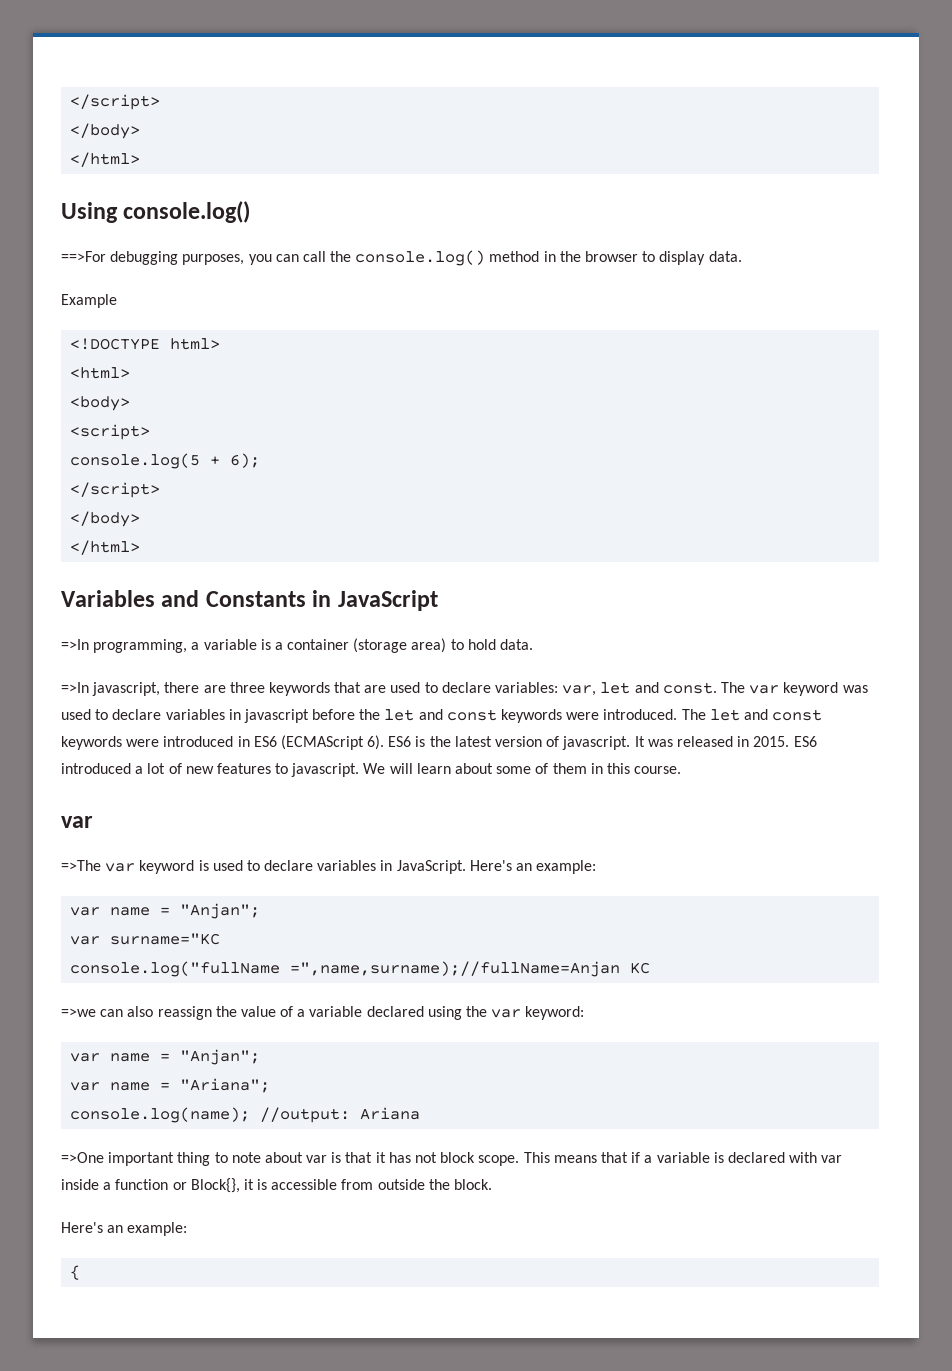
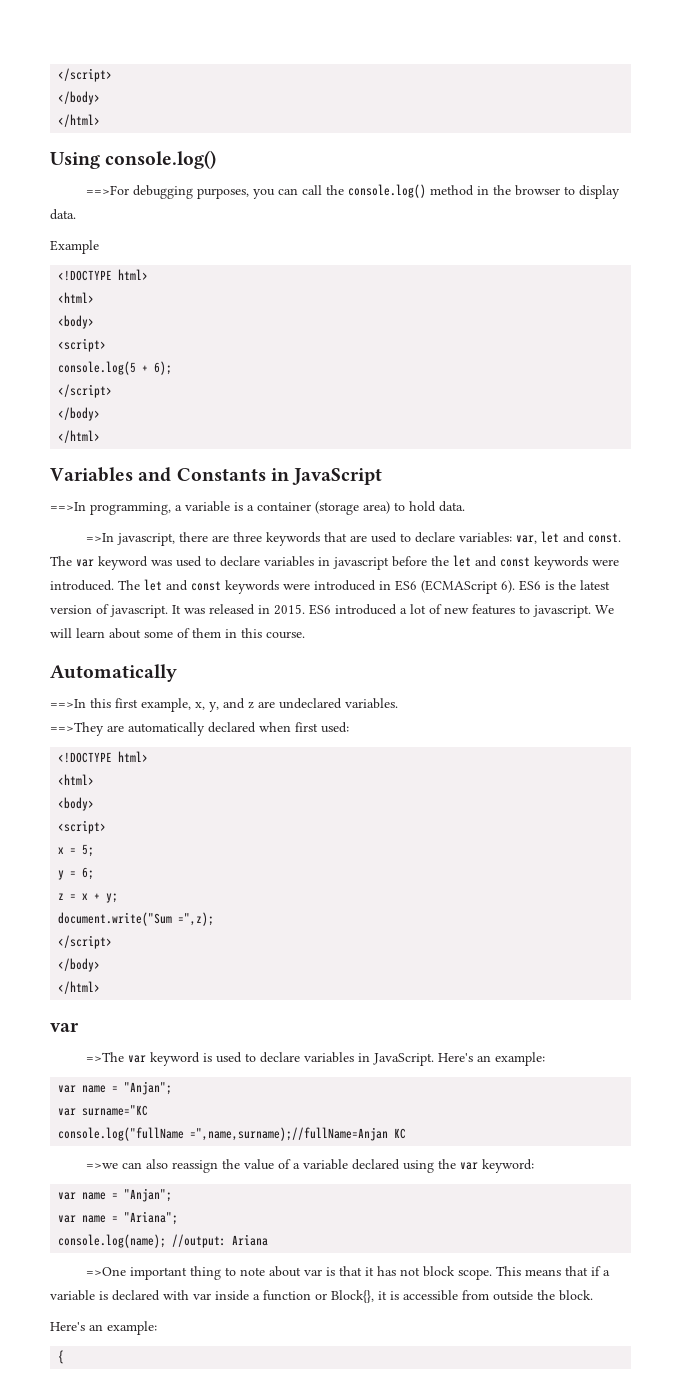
- =>In programming, a variable is a container (storage area) to hold data.
+ ==>In programming, a variable is a container (storage area) to hold data.
+ Automatically
+ ==>In this first example, x, y, and z are undeclared variables.
+ ==>They are automatically declared when first used:
+ <!DOCTYPE html>
+ <html>
+ <body>
+ <script>
+ x = 5;
+ y = 6;
+ z = x + y;
+ document.write("Sum =",z);
+ </script>
+ </body>
+ </html>

